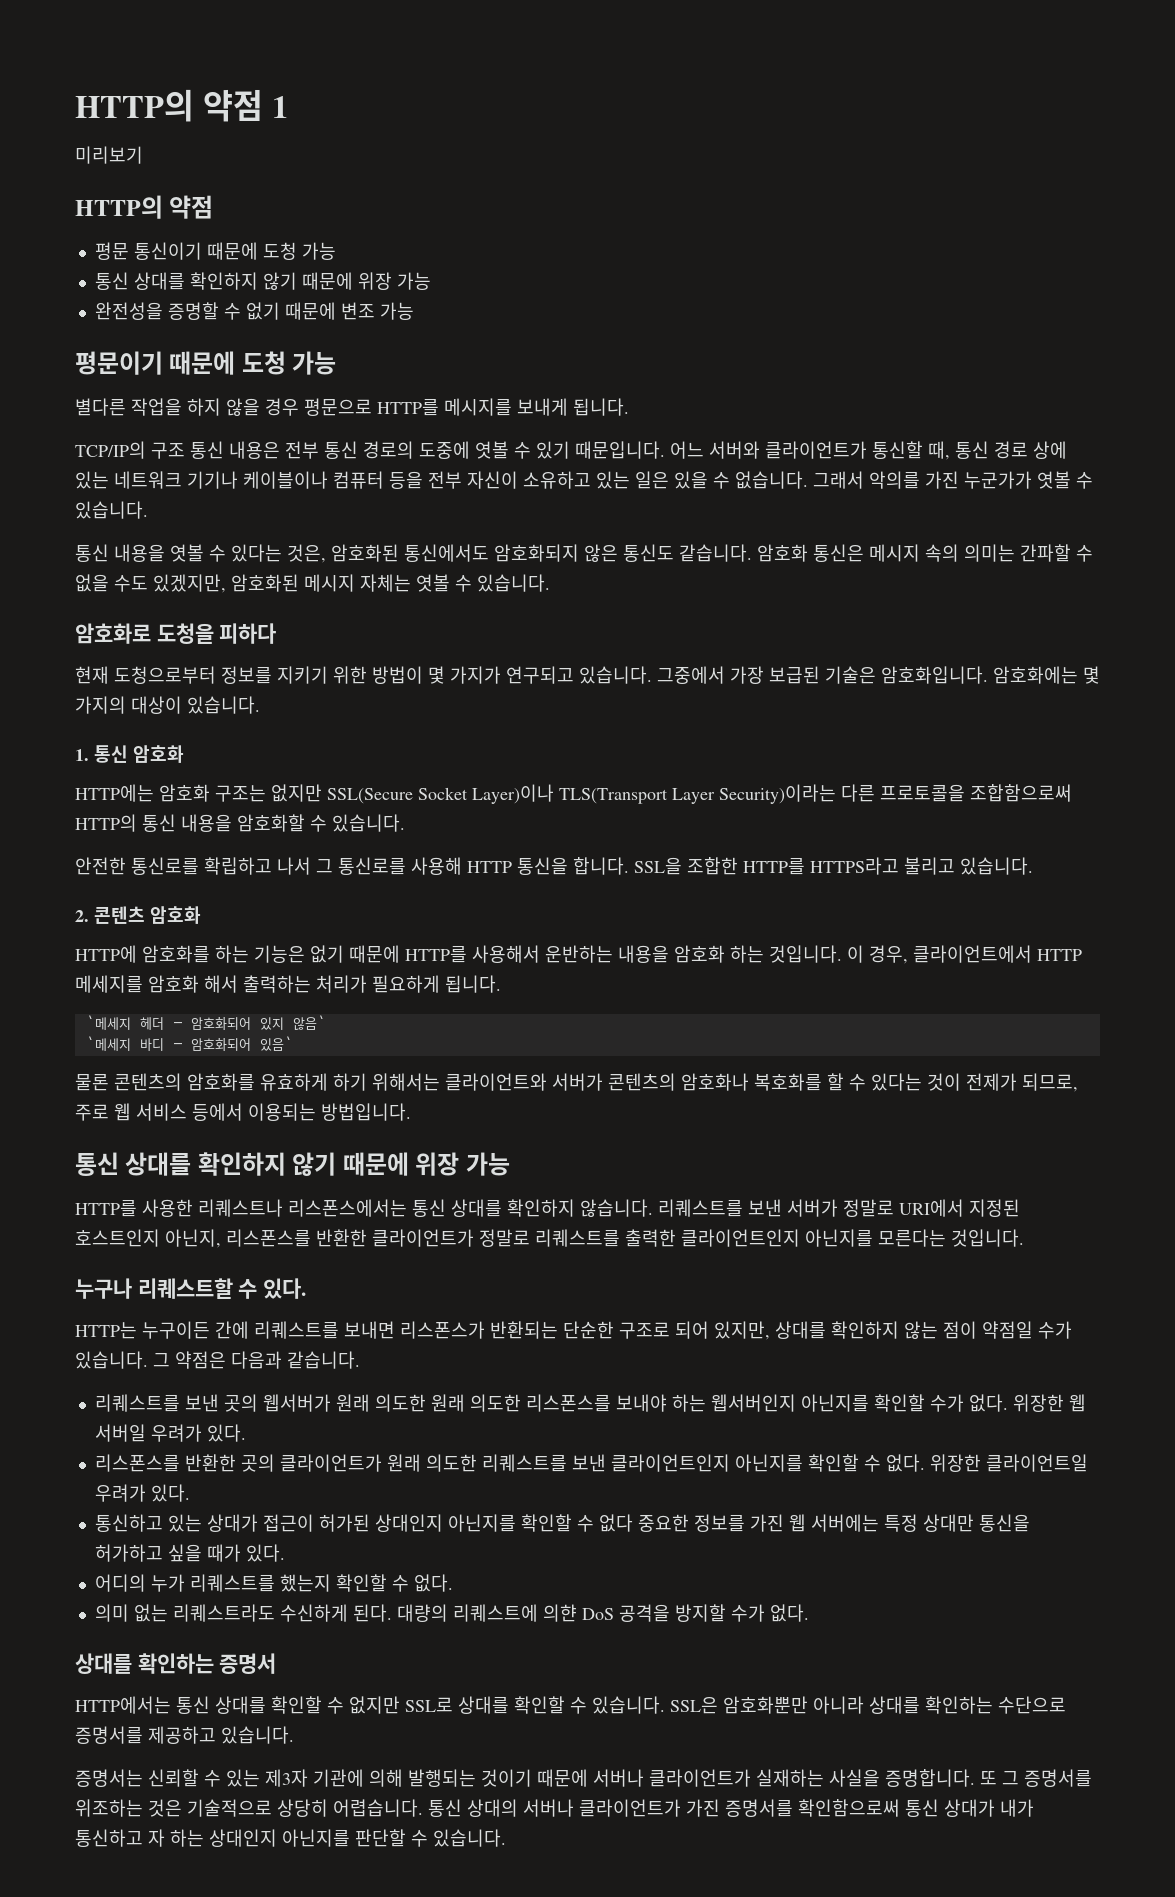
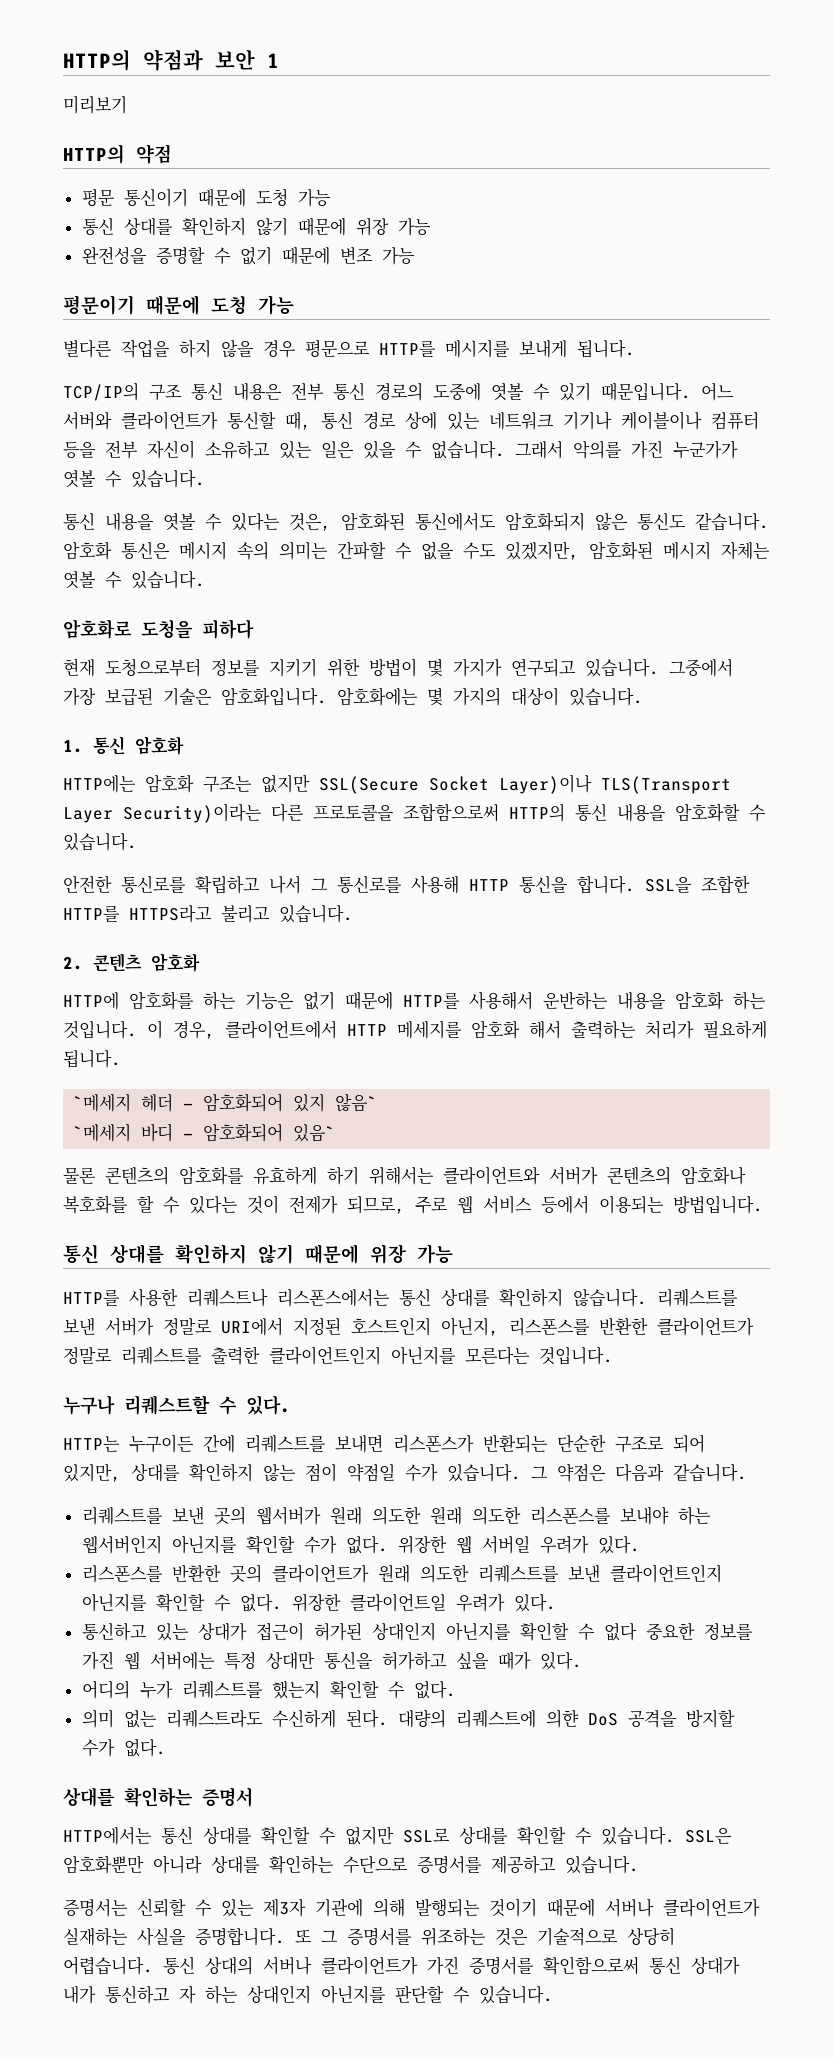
- HTTP의 약점 1
+ HTTP의 약점과 보안 1

